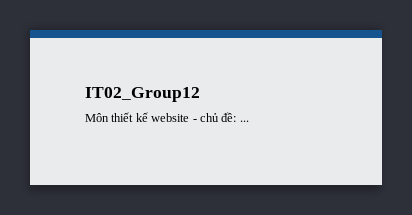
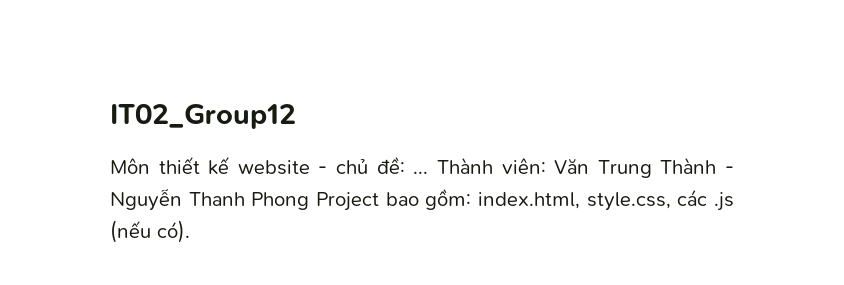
+ Thành viên: Văn Trung Thành - Nguyễn Thanh Phong Project bao gồm: index.html, style.css, các .js (nếu có).

